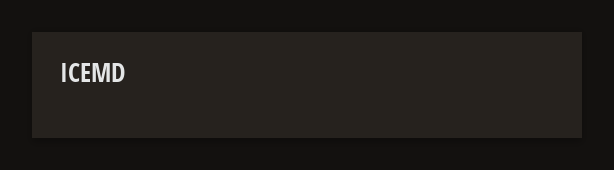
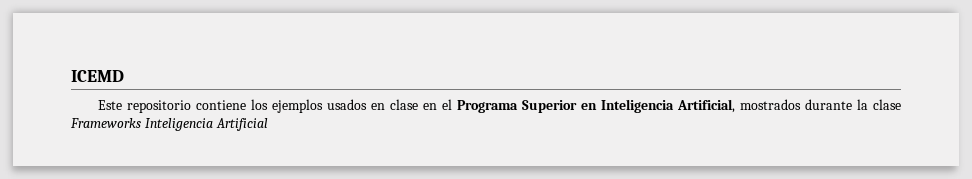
+ Este repositorio contiene los ejemplos usados en clase en el Programa Superior en Inteligencia Artificial, mostrados durante la clase Frameworks Inteligencia Artificial

